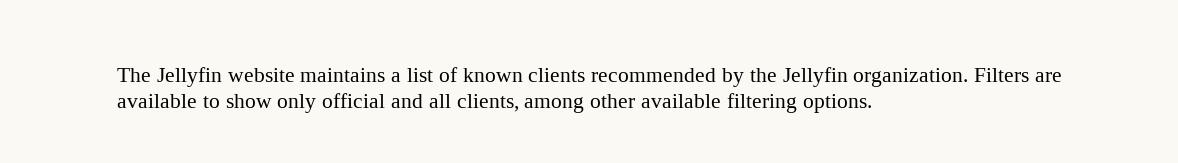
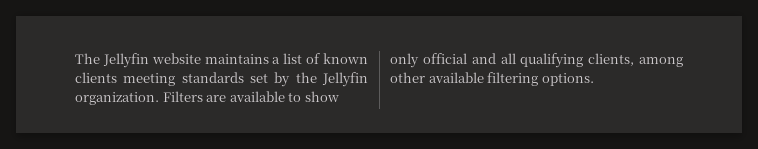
- The Jellyfin website maintains a list of known clients recommended by the Jellyfin organization.
+ The Jellyfin website maintains a list of known clients meeting standards set by the Jellyfin organization.
- Filters are available to show only official and all clients, among other available filtering options.
+ Filters are available to show only official and all qualifying clients, among other available filtering options.

